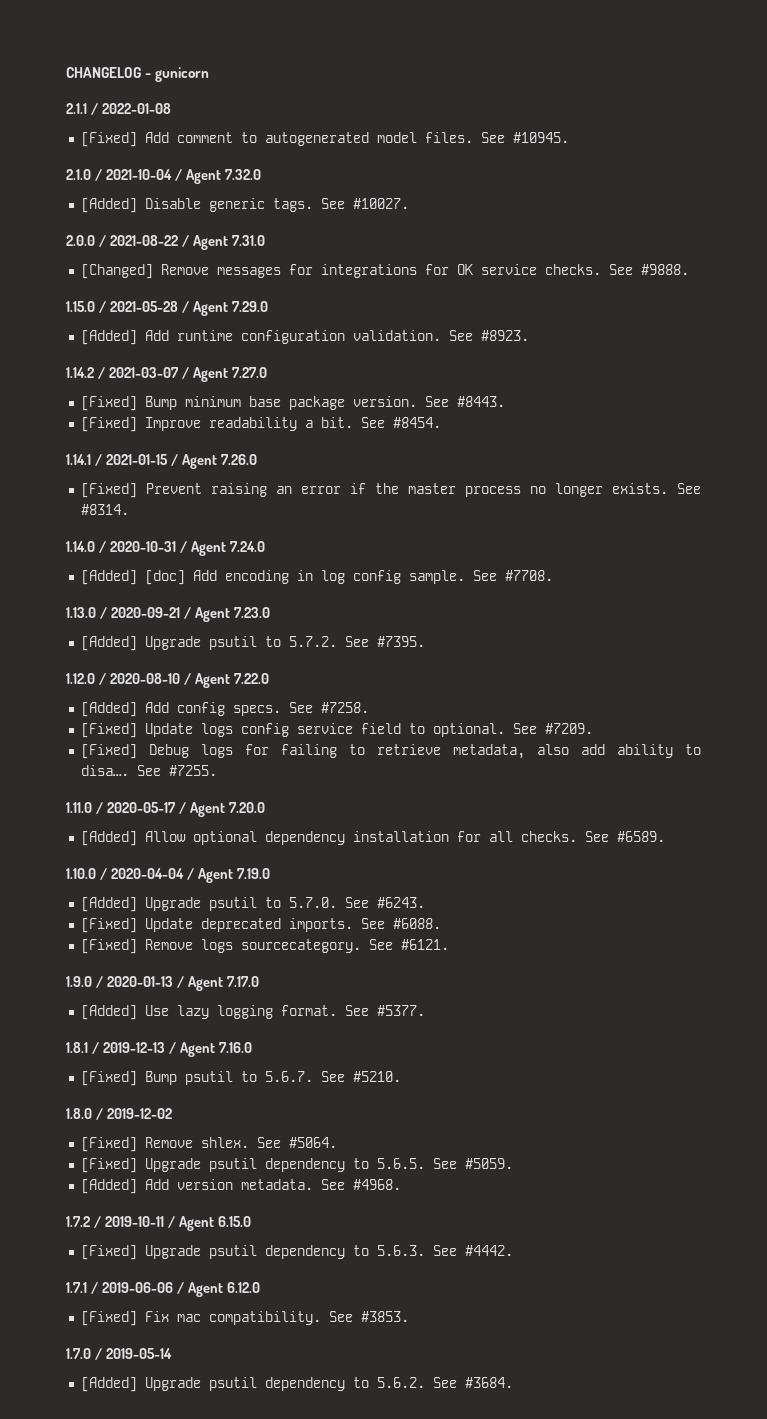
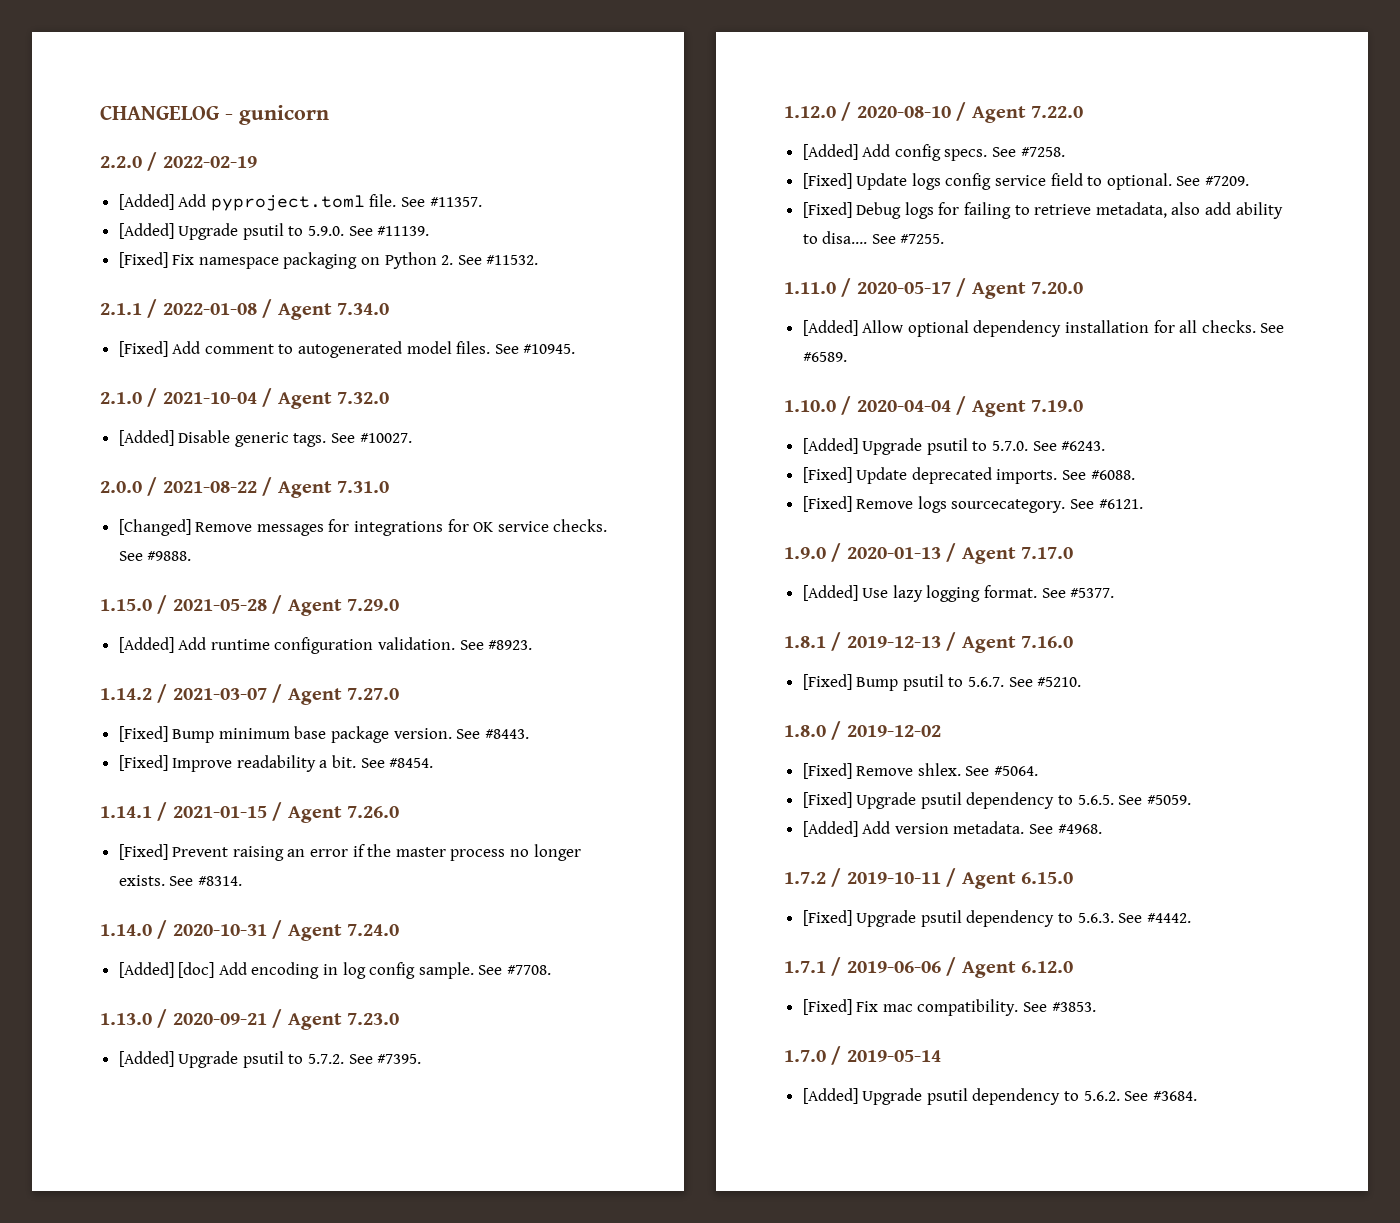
+ 2.2.0 / 2022-02-19
+ [Added] Add pyproject.toml file. See #11357.
+ [Added] Upgrade psutil to 5.9.0. See #11139.
+ [Fixed] Fix namespace packaging on Python 2. See #11532.
- 2.1.1 / 2022-01-08
+ 2.1.1 / 2022-01-08 / Agent 7.34.0

